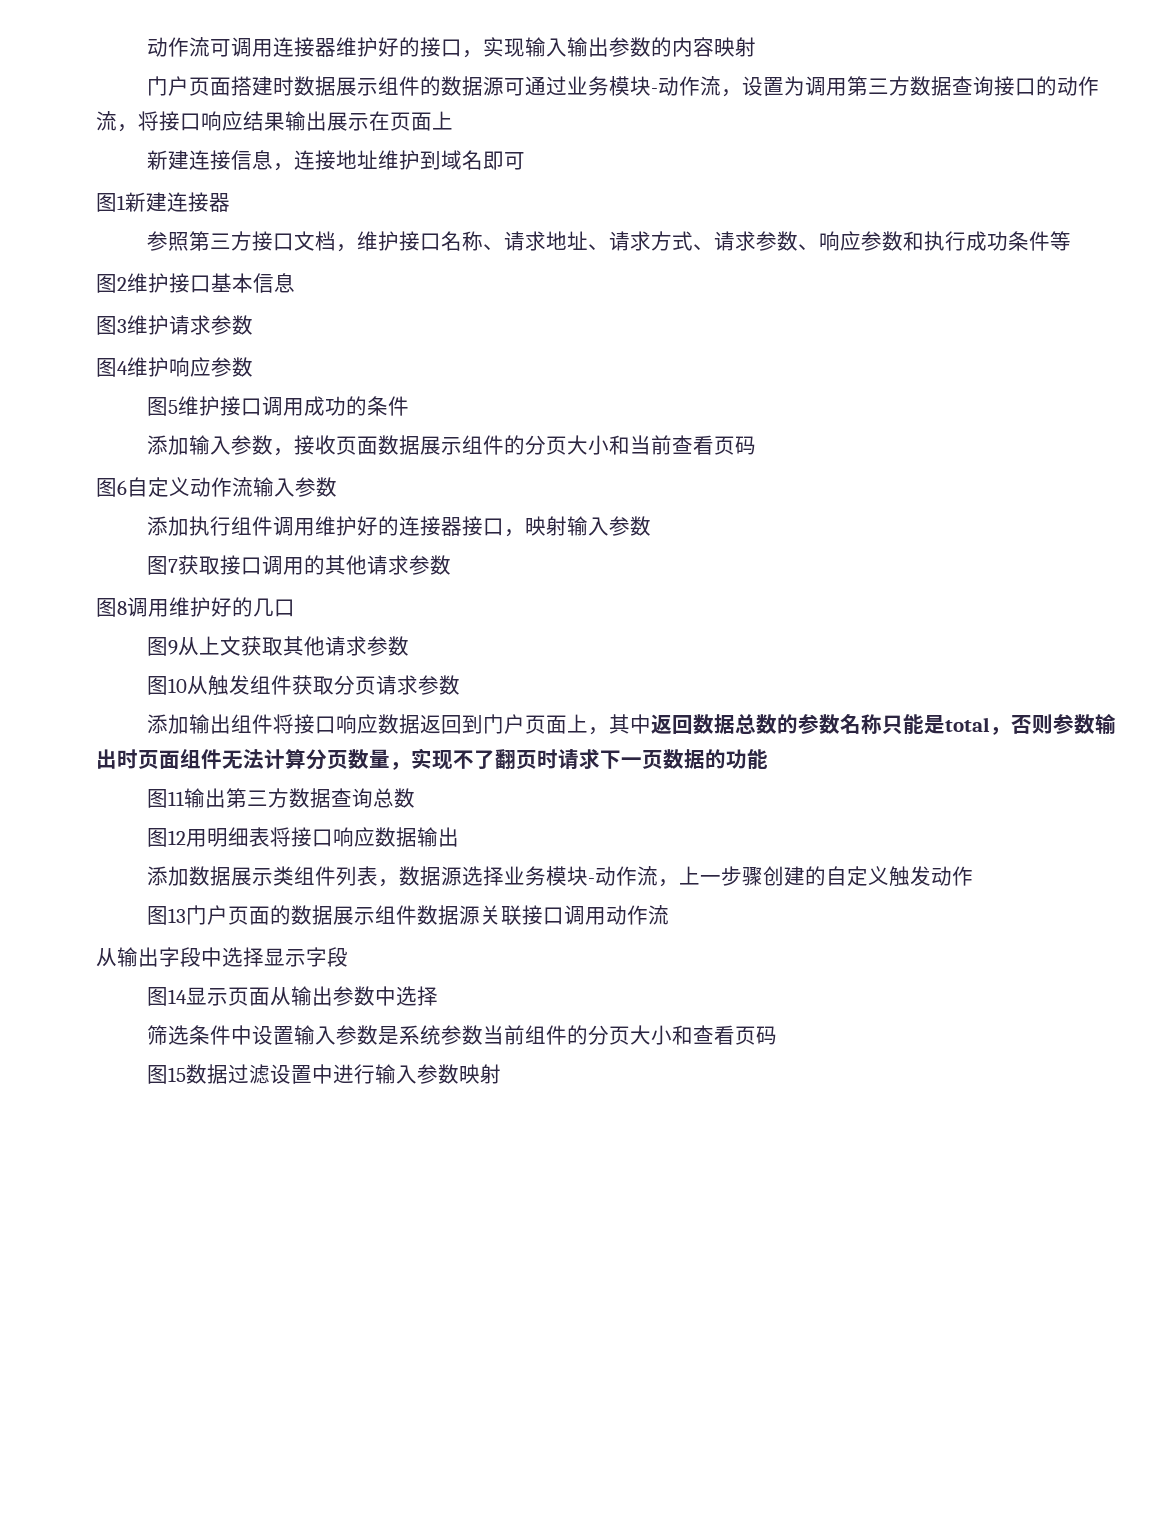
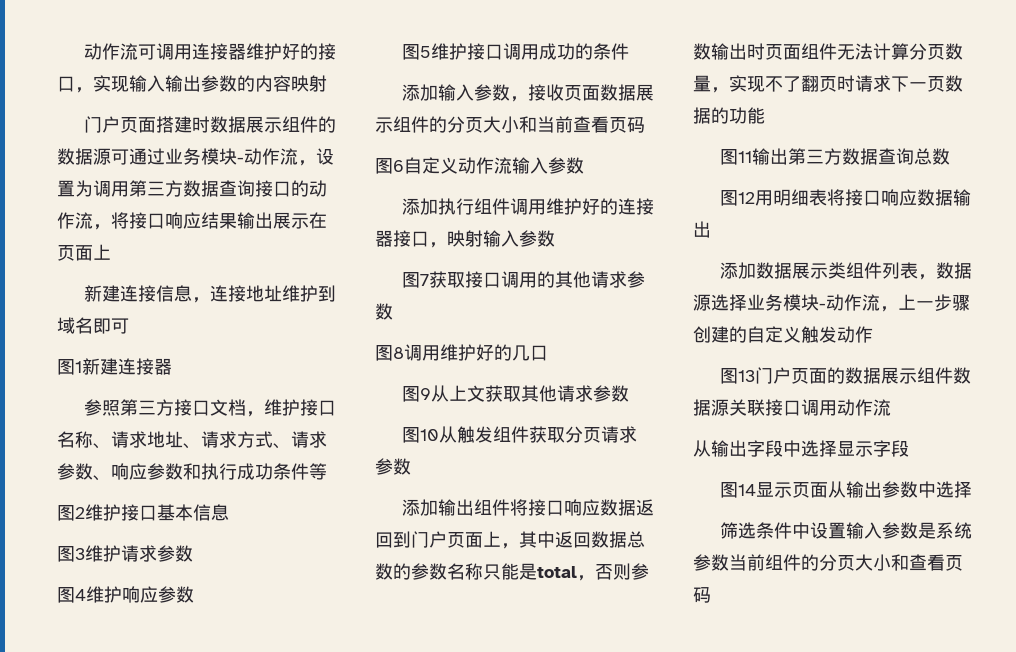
- 图15数据过滤设置中进行输入参数映射

